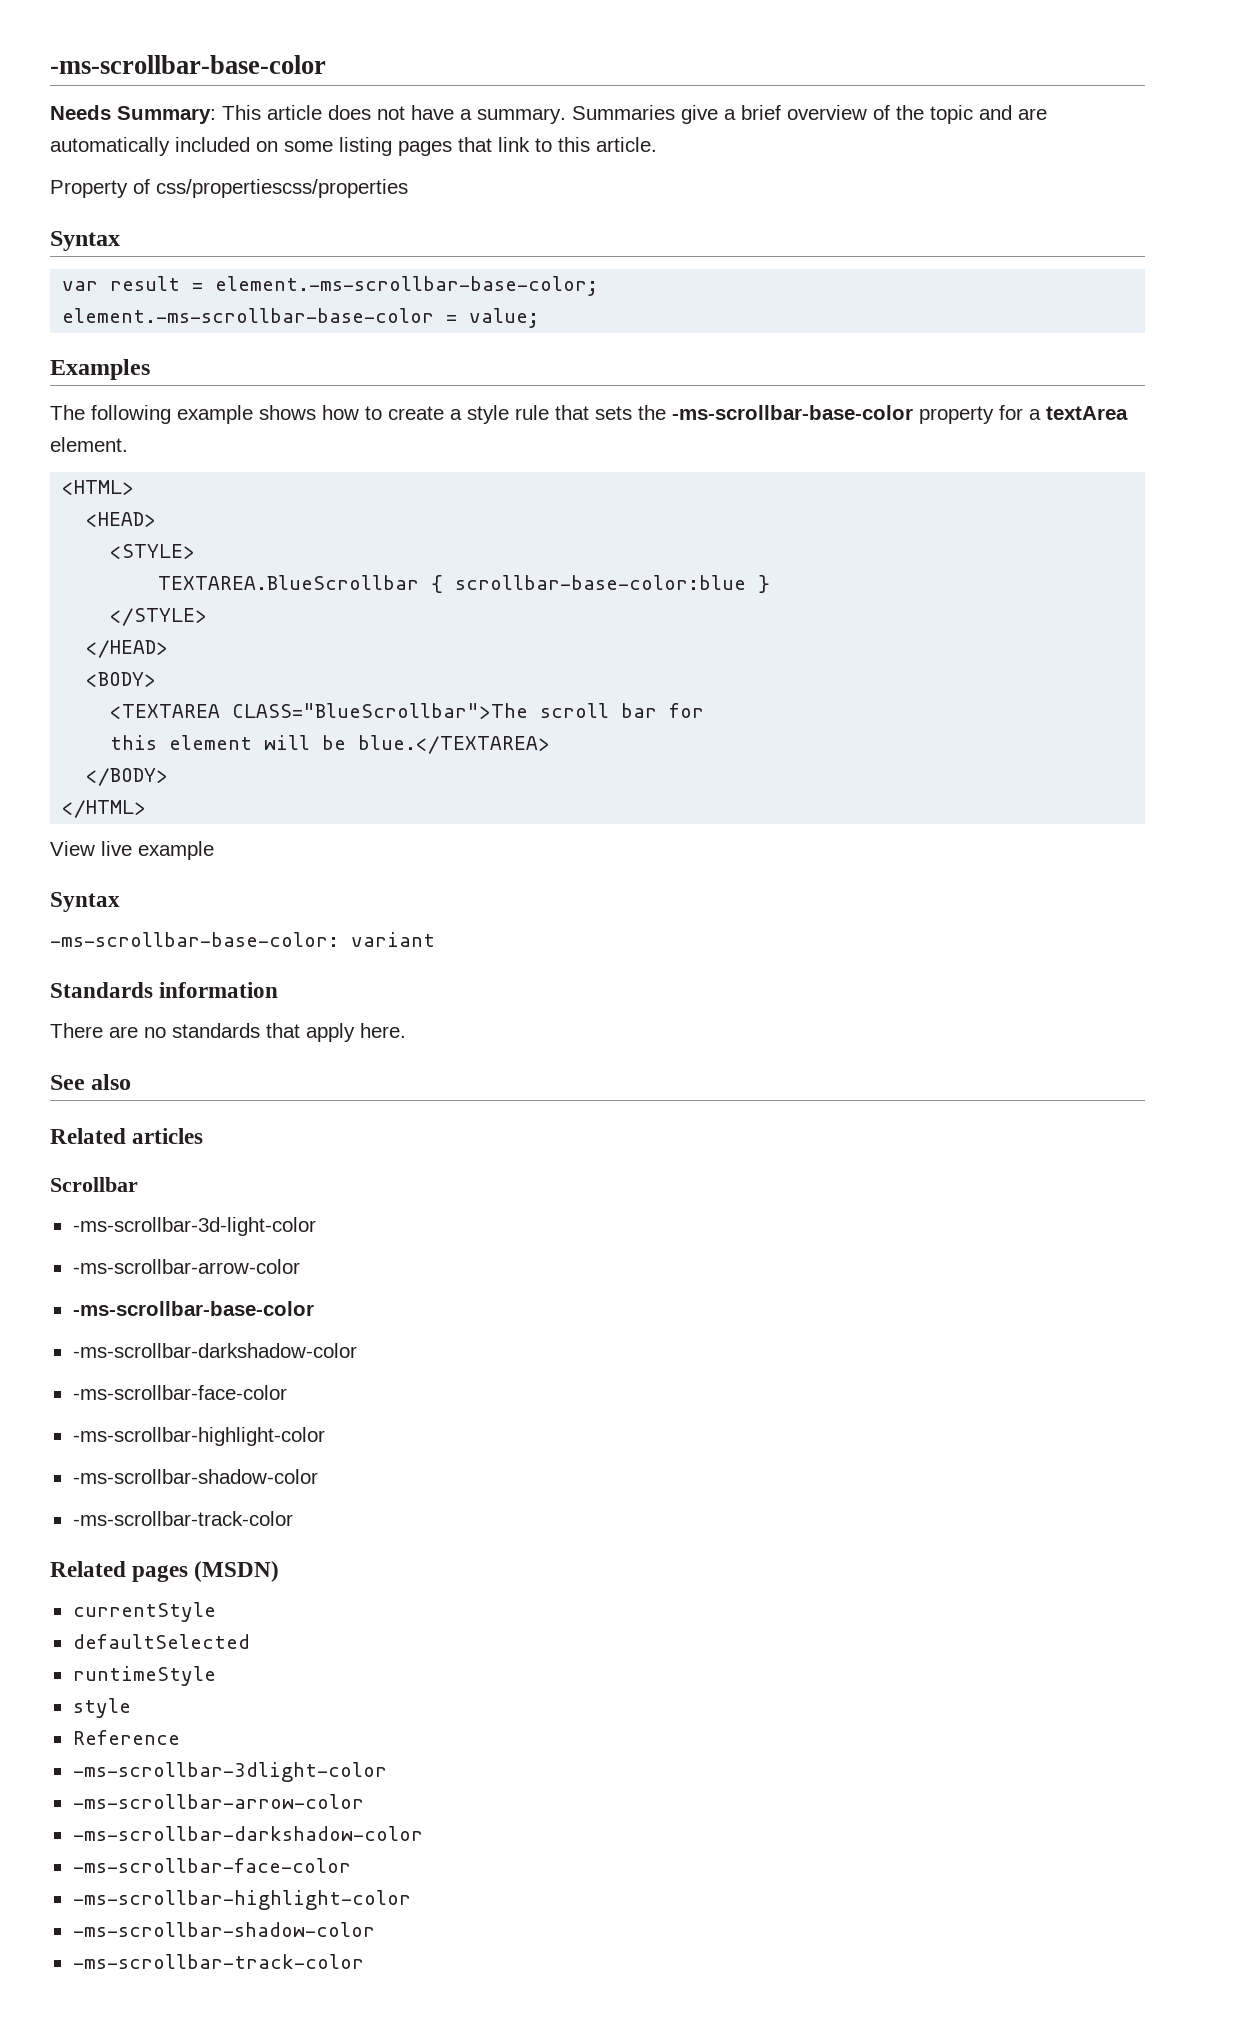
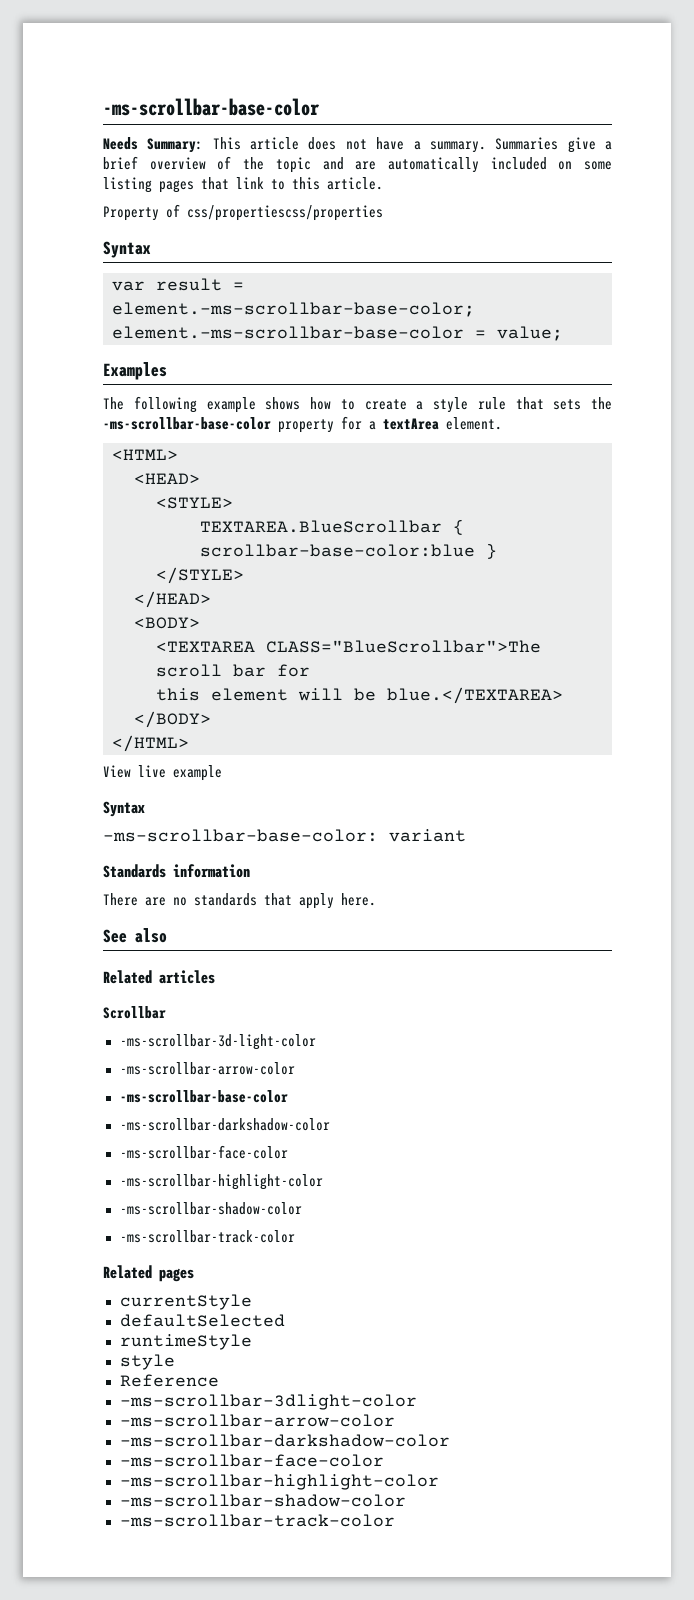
- Related pages (MSDN)
+ Related pages

